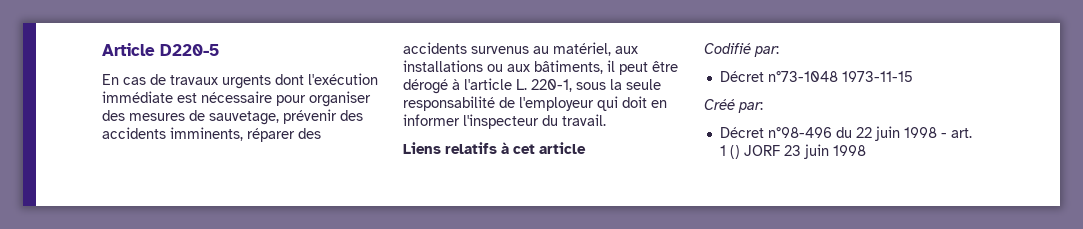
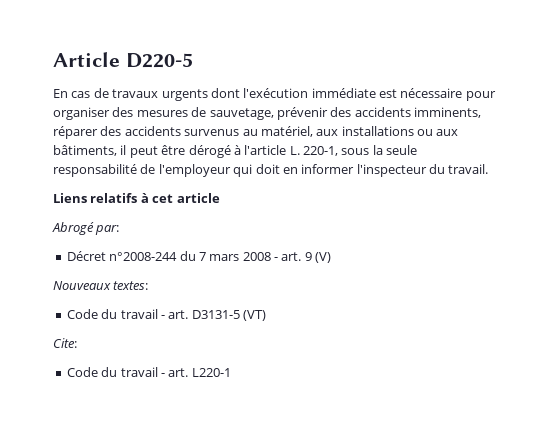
- Codifié par:
- Décret n°73-1048 1973-11-15
- Créé par:
- Décret n°98-496 du 22 juin 1998 - art. 1 () JORF 23 juin 1998
+ Abrogé par:
+ Décret n°2008-244 du 7 mars 2008 - art. 9 (V)
+ Nouveaux textes:
+ Code du travail - art. D3131-5 (VT)
+ Cite:
+ Code du travail - art. L220-1

